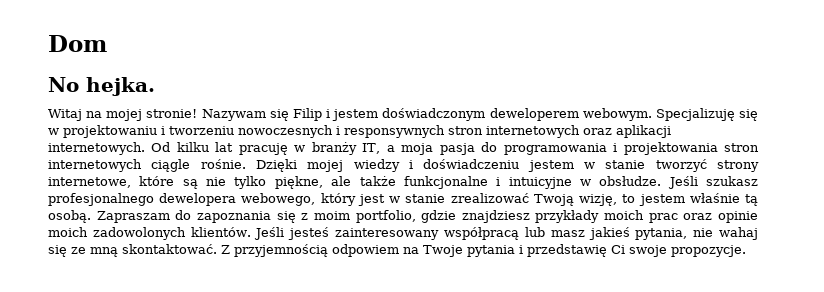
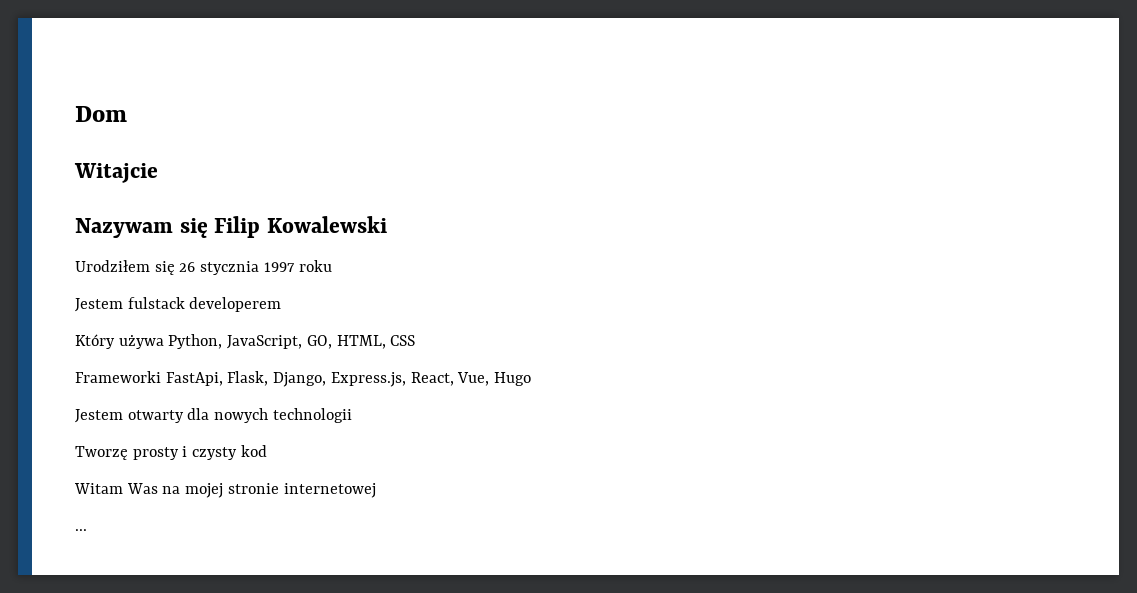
- No hejka.
- Witaj na mojej stronie! Nazywam się Filip i jestem doświadczonym deweloperem webowym. Specjalizuję się w projektowaniu i tworzeniu nowoczesnych i responsywnych stron internetowych oraz aplikacji internetowych. Od kilku lat pracuję w branży IT, a moja pasja do programowania i projektowania stron internetowych ciągle rośnie. Dzięki mojej wiedzy i doświadczeniu jestem w stanie tworzyć strony internetowe, które są nie tylko piękne, ale także funkcjonalne i intuicyjne w obsłudze. Jeśli szukasz profesjonalnego dewelopera webowego, który jest w stanie zrealizować Twoją wizję, to jestem właśnie tą osobą. Zapraszam do zapoznania się z moim portfolio, gdzie znajdziesz przykłady moich prac oraz opinie moich zadowolonych klientów. Jeśli jesteś zainteresowany współpracą lub masz jakieś pytania, nie wahaj się ze mną skontaktować. Z przyjemnością odpowiem na Twoje pytania i przedstawię Ci swoje propozycje.
+ Witajcie
+ Nazywam się Filip Kowalewski
+ Urodziłem się 26 stycznia 1997 roku
+ Jestem fulstack developerem
+ Który używa Python, JavaScript, GO, HTML, CSS
+ Frameworki FastApi, Flask, Django, Express.js, React, Vue, Hugo
+ Jestem otwarty dla nowych technologii
+ Tworzę prosty i czysty kod
+ Witam Was na mojej stronie internetowej
+ ...

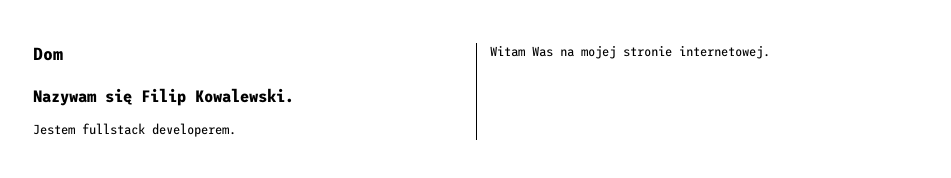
- Witajcie
- Nazywam się Filip Kowalewski
- Urodziłem się 26 stycznia 1997 roku
- Jestem fulstack developerem
- Który używa Python, JavaScript, GO, HTML, CSS
- Frameworki FastApi, Flask, Django, Express.js, React, Vue, Hugo
- Jestem otwarty dla nowych technologii
- Tworzę prosty i czysty kod
+ Nazywam się Filip Kowalewski.
+ Jestem fullstack developerem.
- Witam Was na mojej stronie internetowej
- ...
+ Witam Was na mojej stronie internetowej.

